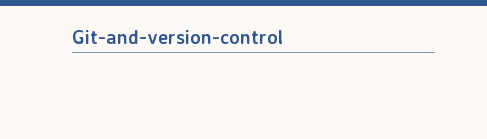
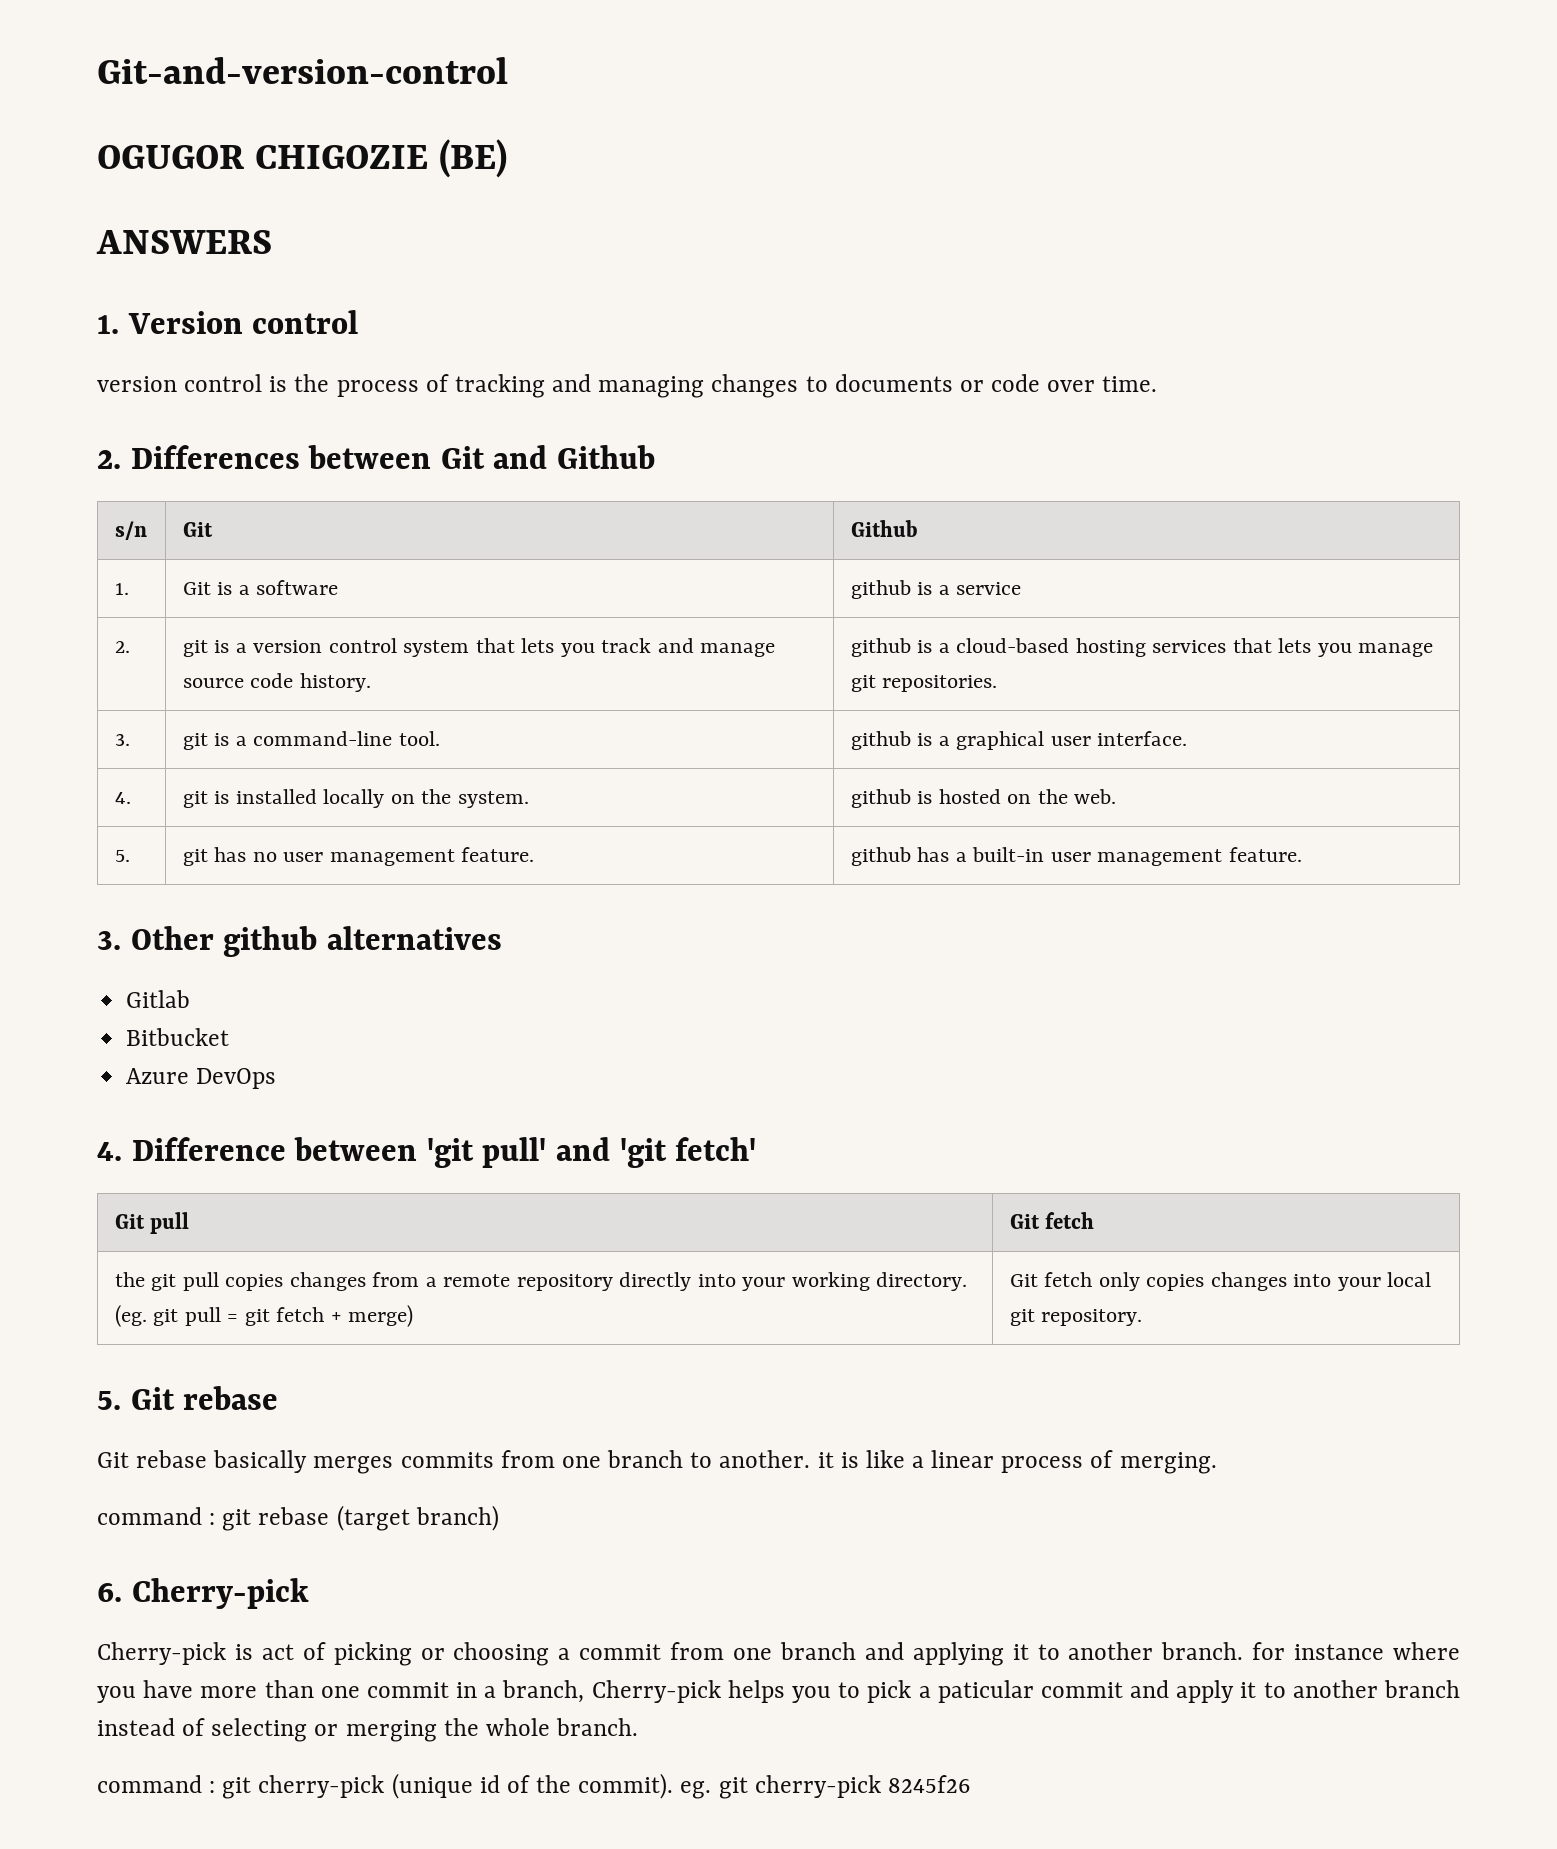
+ OGUGOR CHIGOZIE (BE)
+ ANSWERS
+ 1. Version control
+ version control is the process of tracking and managing changes to documents or code over time.
+ 2. Differences between Git and Github
+ s/n | Git | Github
+ 1. | Git is a software | github is a service
+ 2. | git is a version control system that lets you track and manage source code history. | github is a cloud-based hosting services that lets you manage git repositories.
+ 3. | git is a command-line tool. | github is a graphical user interface.
+ 4. | git is installed locally on the system. | github is hosted on the web.
+ 5. | git has no user management feature. | github has a built-in user management feature.
+ 3. Other github alternatives
+ Gitlab
+ Bitbucket
+ Azure DevOps
+ 4. Difference between 'git pull' and 'git fetch'
+ Git pull | Git fetch
+ the git pull copies changes from a remote repository directly into your working directory. (eg. git pull = git fetch + merge) | Git fetch only copies changes into your local git repository.
+ 5. Git rebase
+ Git rebase basically merges commits from one branch to another. it is like a linear process of merging.
+ command : git rebase (target branch)
+ 6. Cherry-pick
+ Cherry-pick is act of picking or choosing a commit from one branch and applying it to another branch. for instance where you have more than one commit in a branch, Cherry-pick helps you to pick a paticular commit and apply it to another branch instead of selecting or merging the whole branch.
+ command : git cherry-pick (unique id of the commit). eg. git cherry-pick 8245f26

